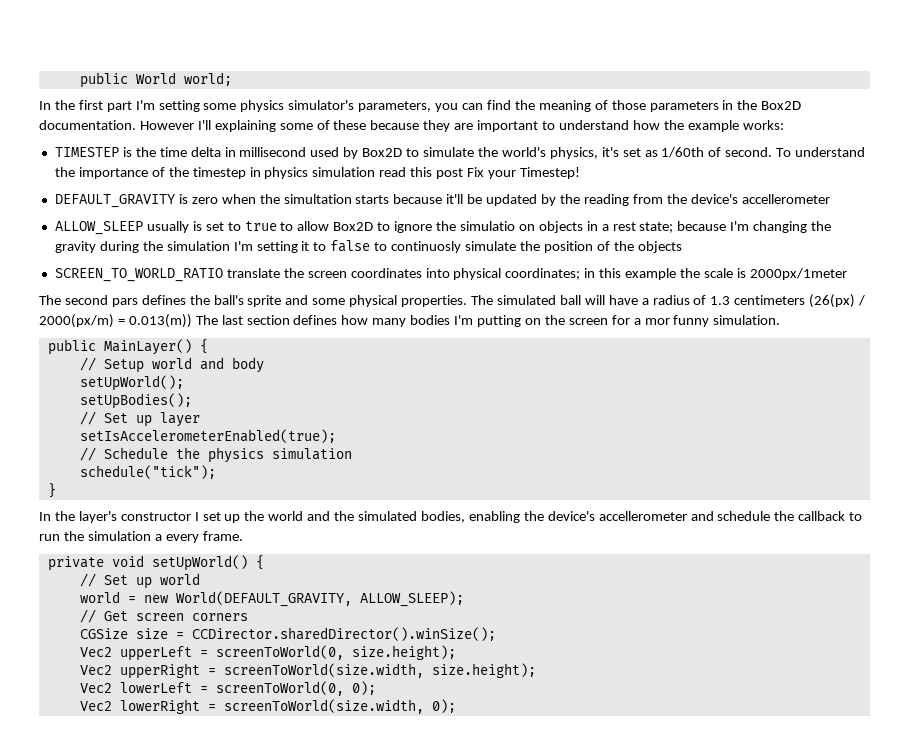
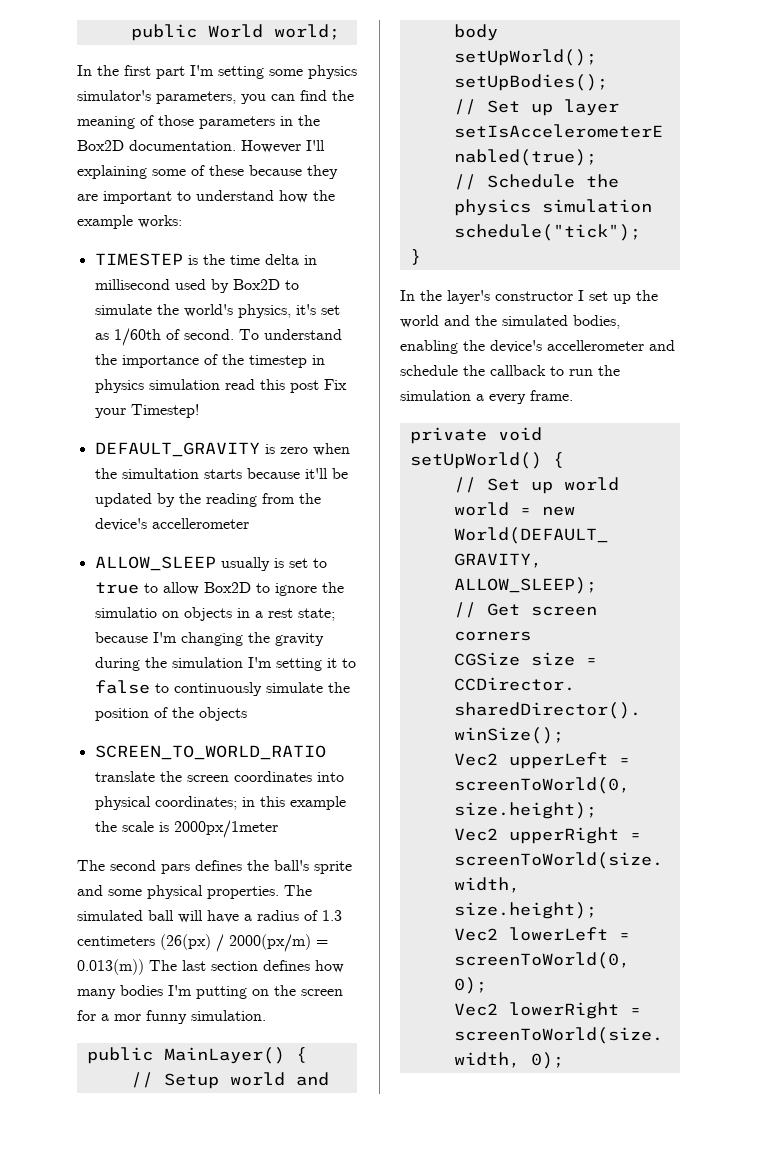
- ALLOW_SLEEP usually is set to true to allow Box2D to ignore the simulatio on objects in a rest state; because I'm changing the gravity during the simulation I'm setting it to false to continuosly simulate the position of the objects
+ ALLOW_SLEEP usually is set to true to allow Box2D to ignore the simulatio on objects in a rest state; because I'm changing the gravity during the simulation I'm setting it to false to continuously simulate the position of the objects

